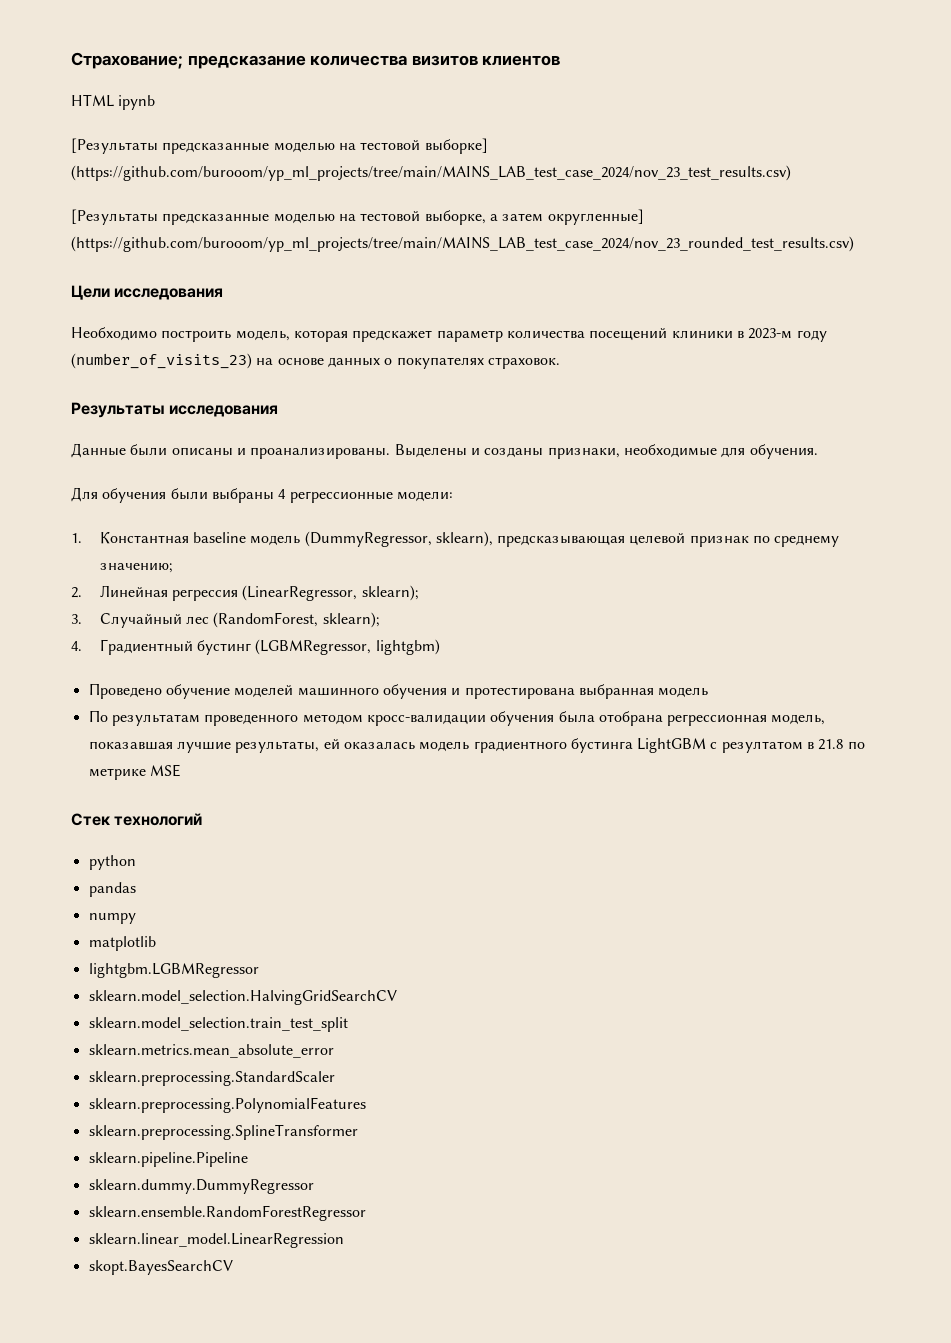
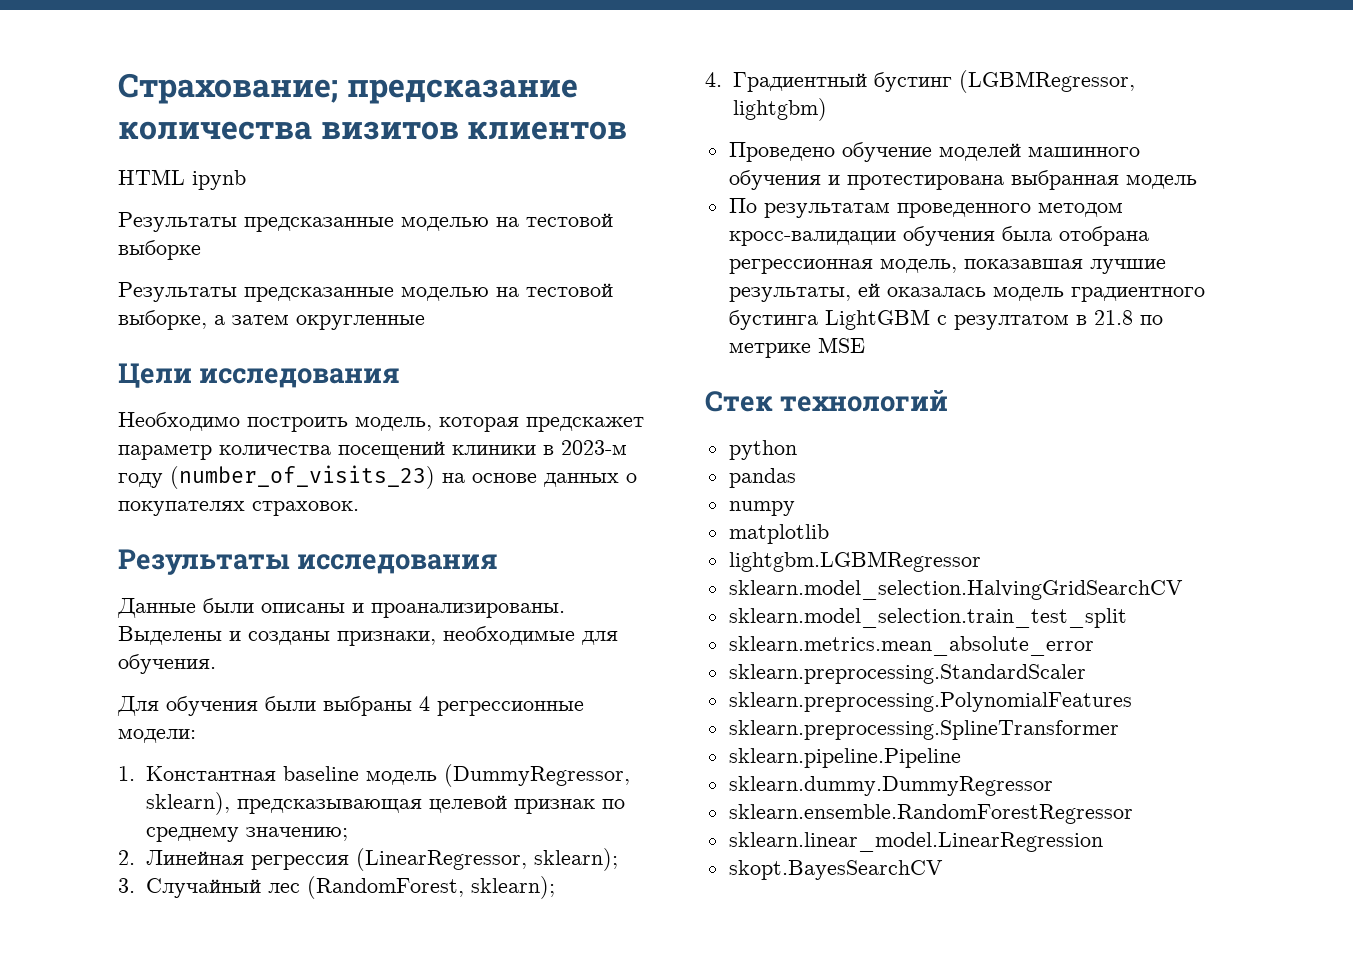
- [Результаты предсказанные моделью на тестовой выборке] (https://github.com/burooom/yp_ml_projects/tree/main/MAINS_LAB_test_case_2024/nov_23_test_results.csv)
- [Результаты предсказанные моделью на тестовой выборке, а затем округленные] (https://github.com/burooom/yp_ml_projects/tree/main/MAINS_LAB_test_case_2024/nov_23_rounded_test_results.csv)
+ Результаты предсказанные моделью на тестовой выборке
+ Результаты предсказанные моделью на тестовой выборке, а затем округленные

